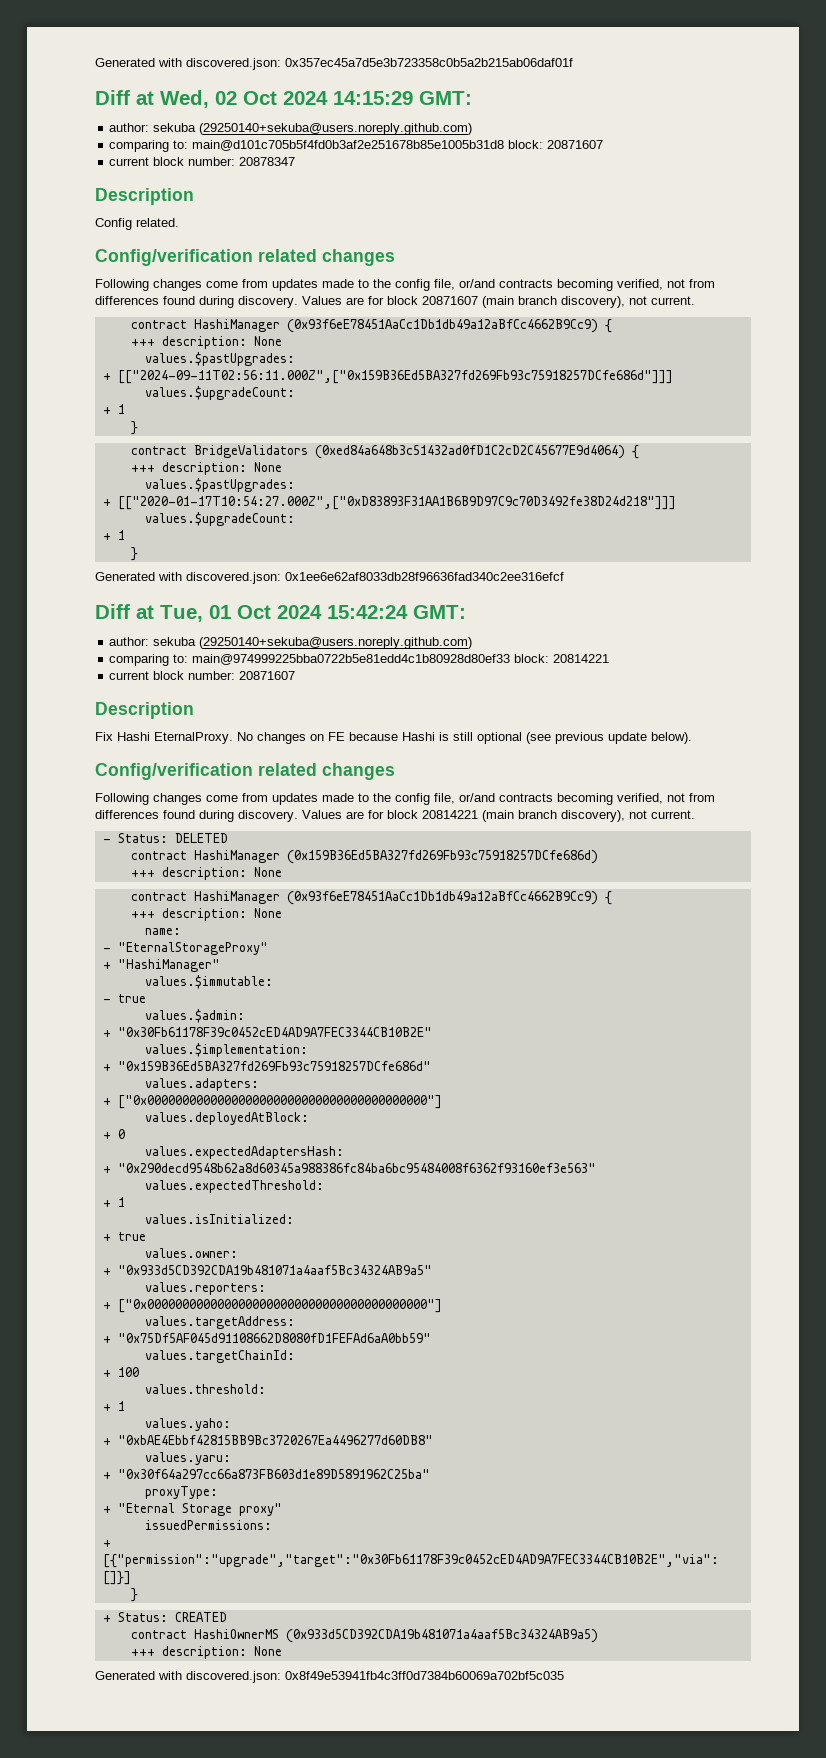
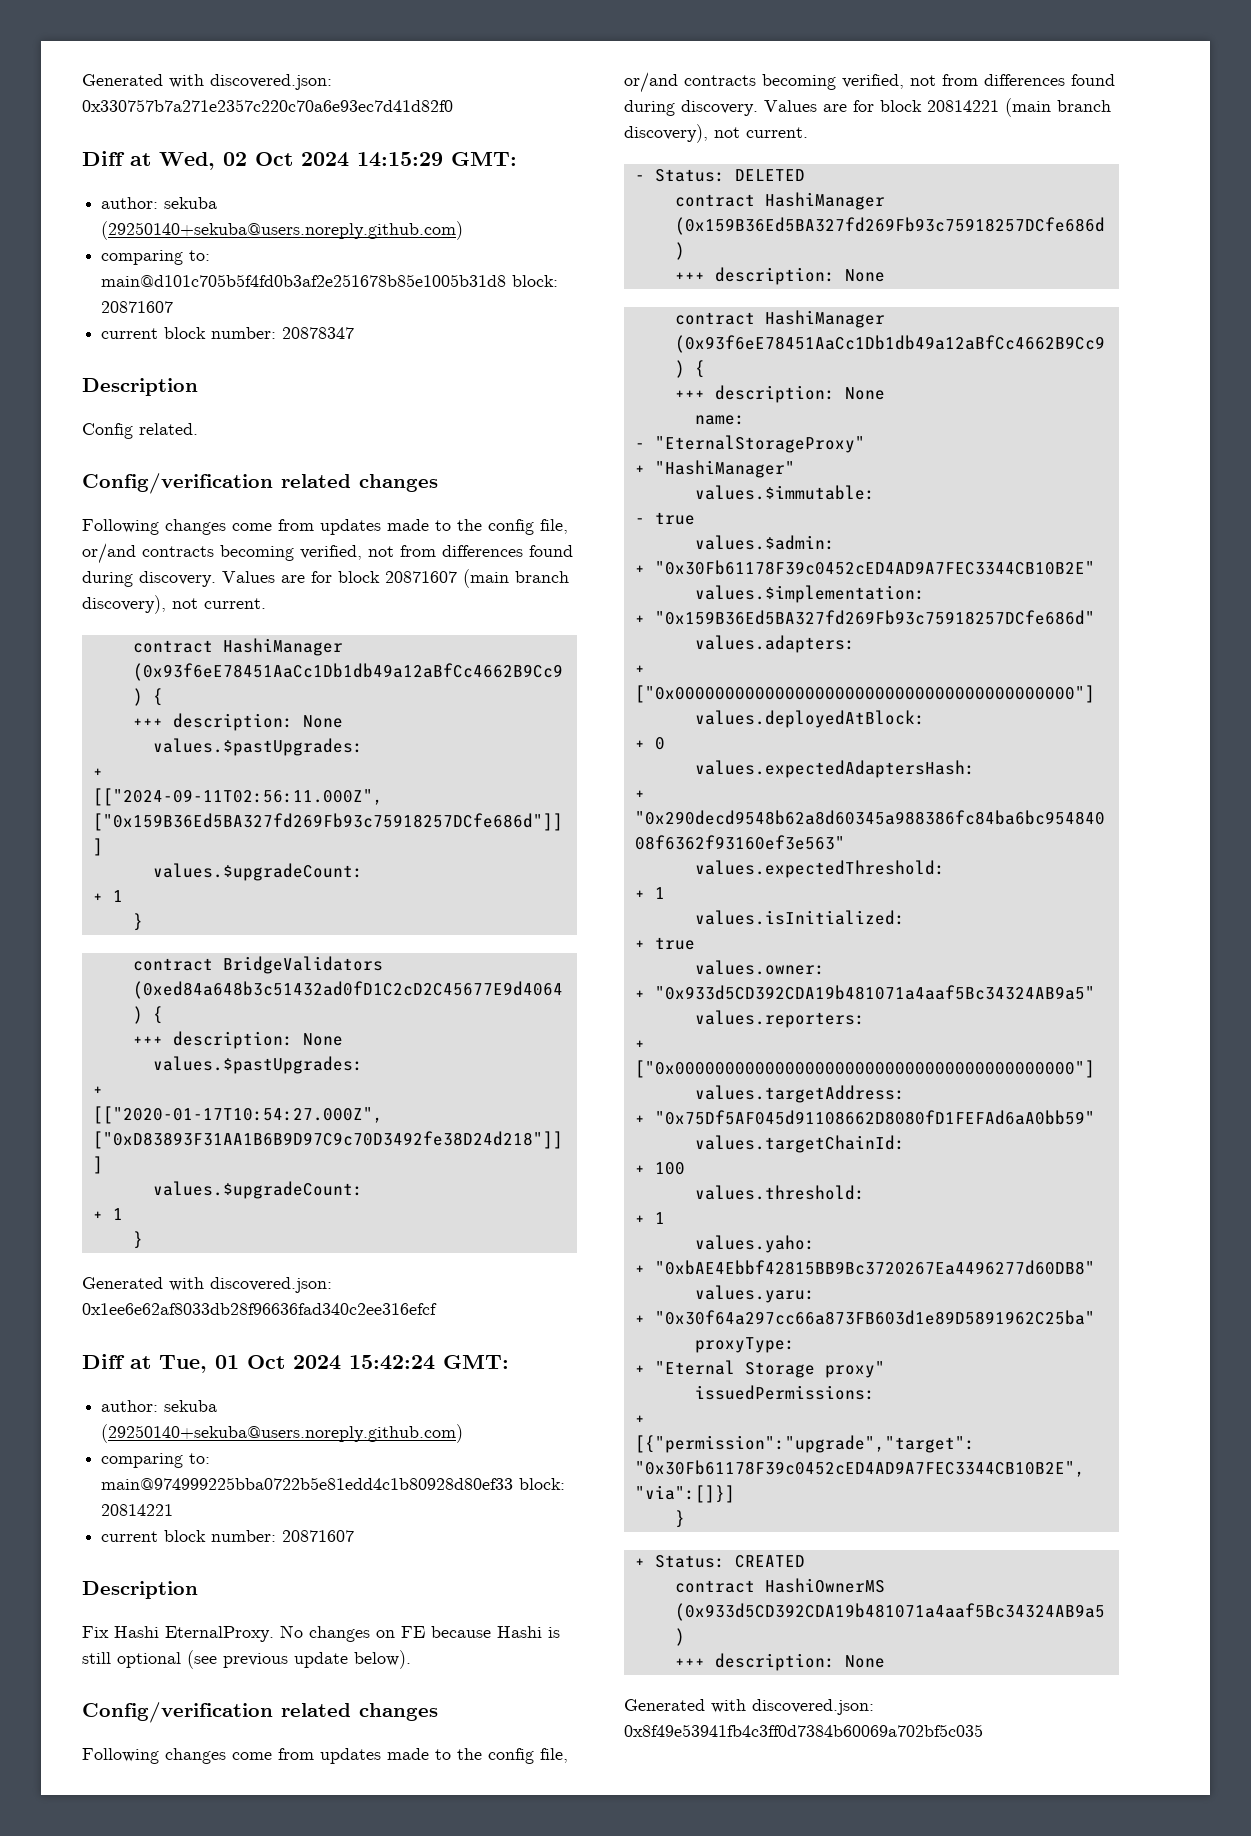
- Generated with discovered.json: 0x357ec45a7d5e3b723358c0b5a2b215ab06daf01f
+ Generated with discovered.json: 0x330757b7a271e2357c220c70a6e93ec7d41d82f0

